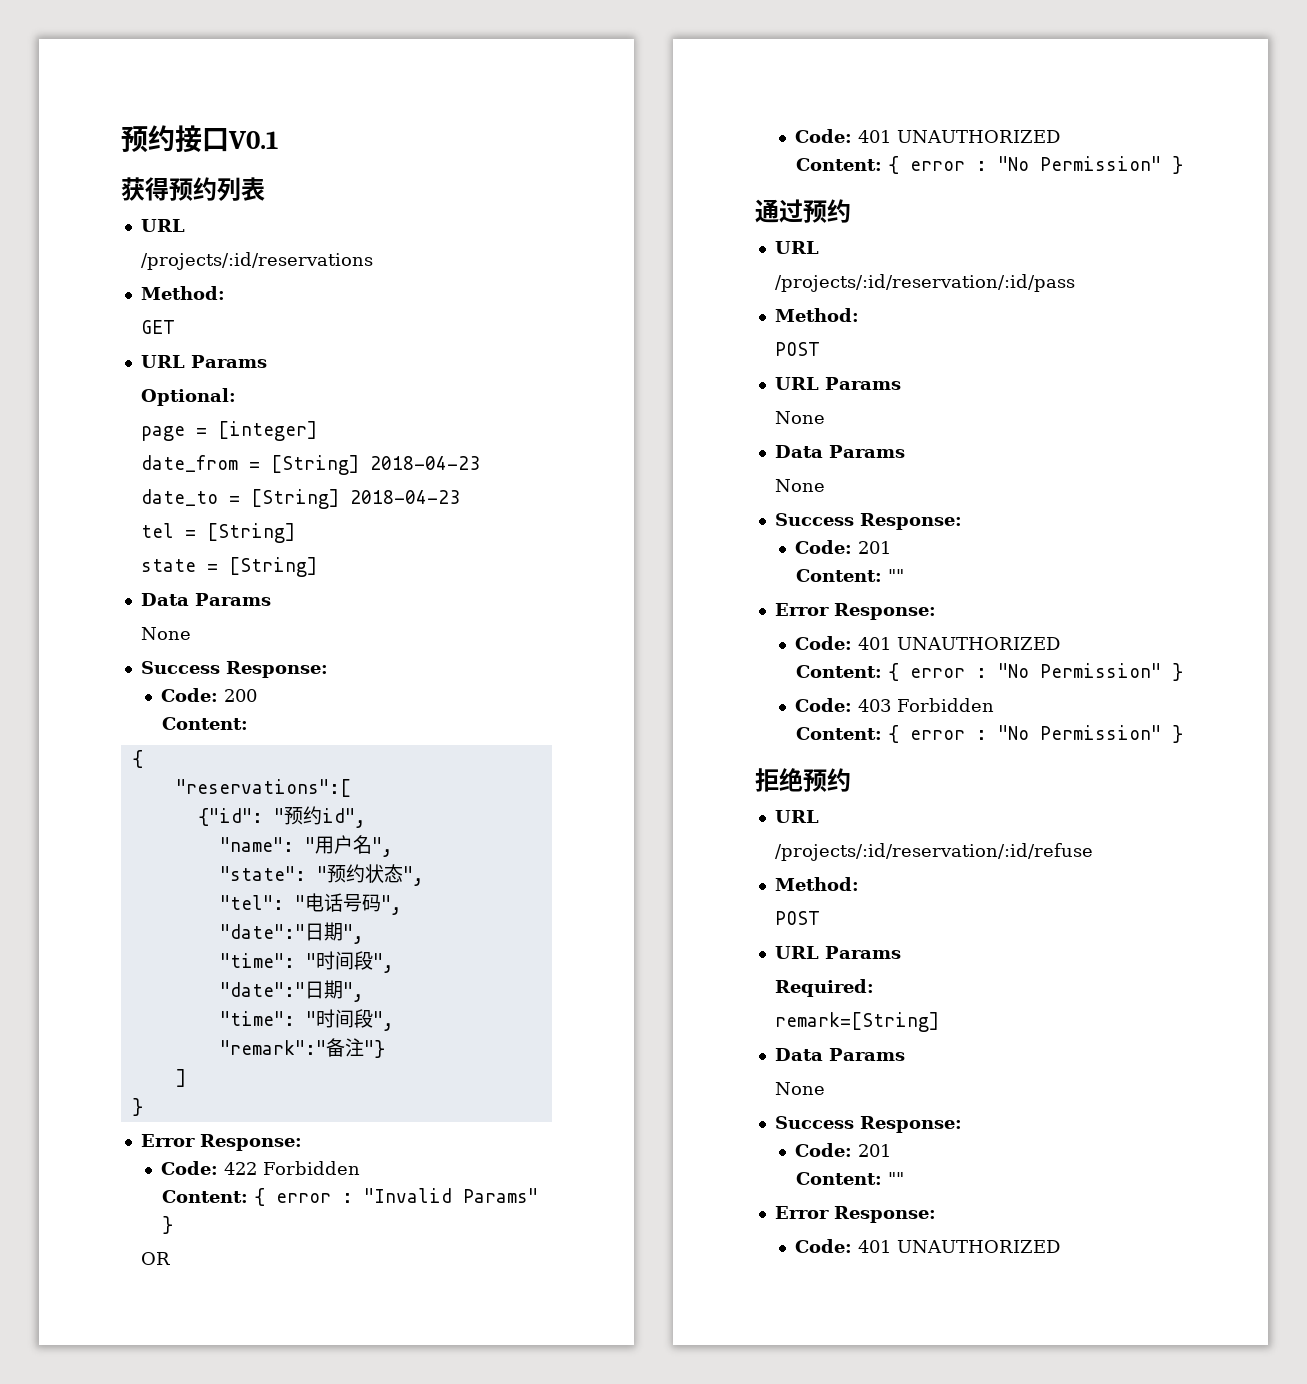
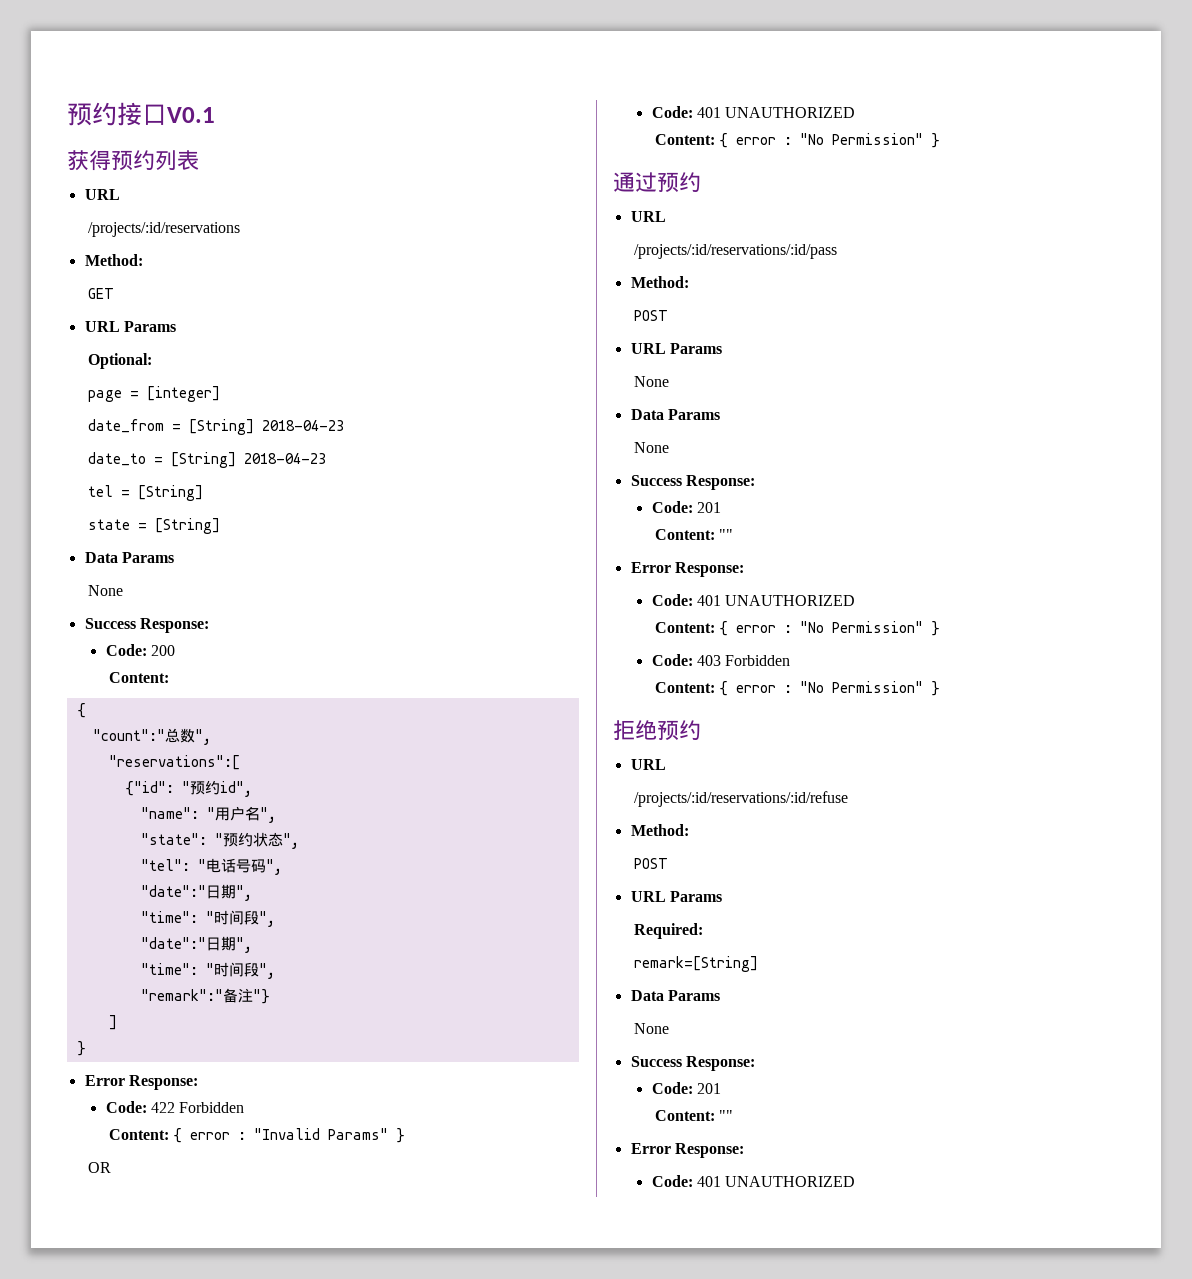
+ "count":"总数",
- /projects/:id/reservation/:id/pass
+ /projects/:id/reservations/:id/pass
- /projects/:id/reservation/:id/refuse
+ /projects/:id/reservations/:id/refuse

